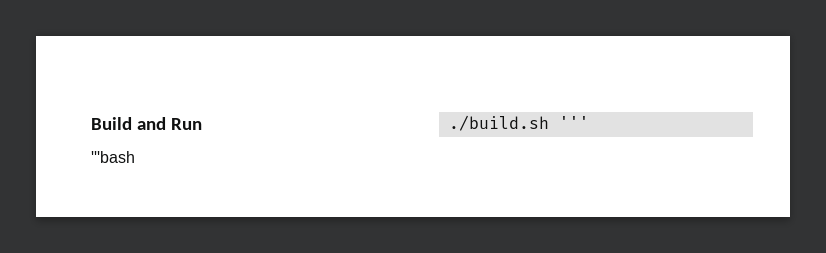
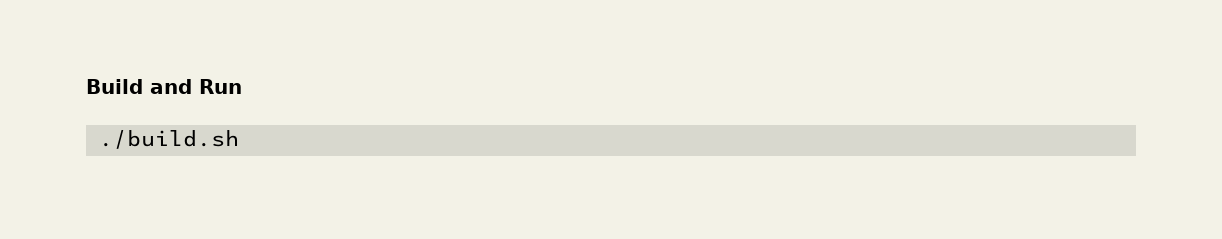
- '''bash
- ./build.sh '''
+ ./build.sh

